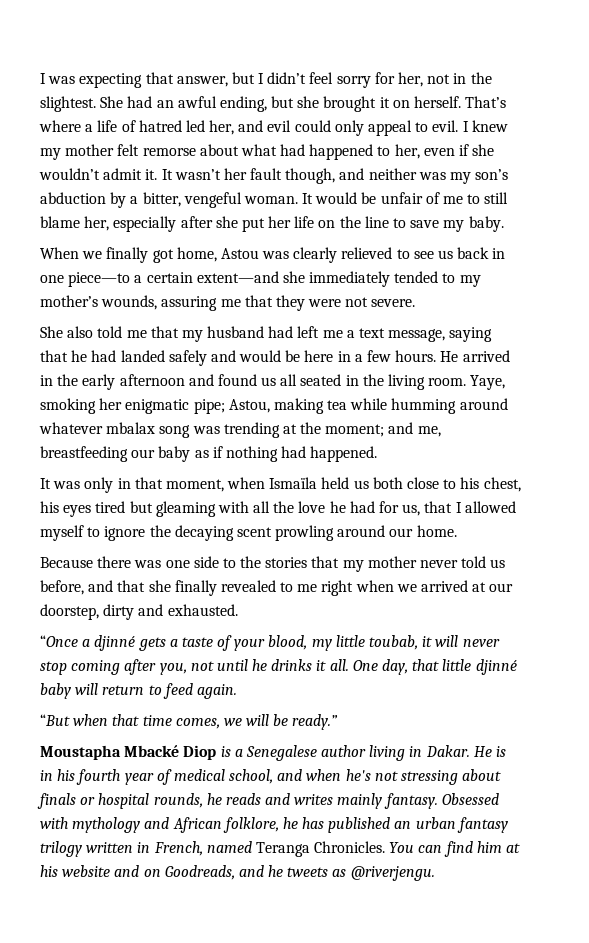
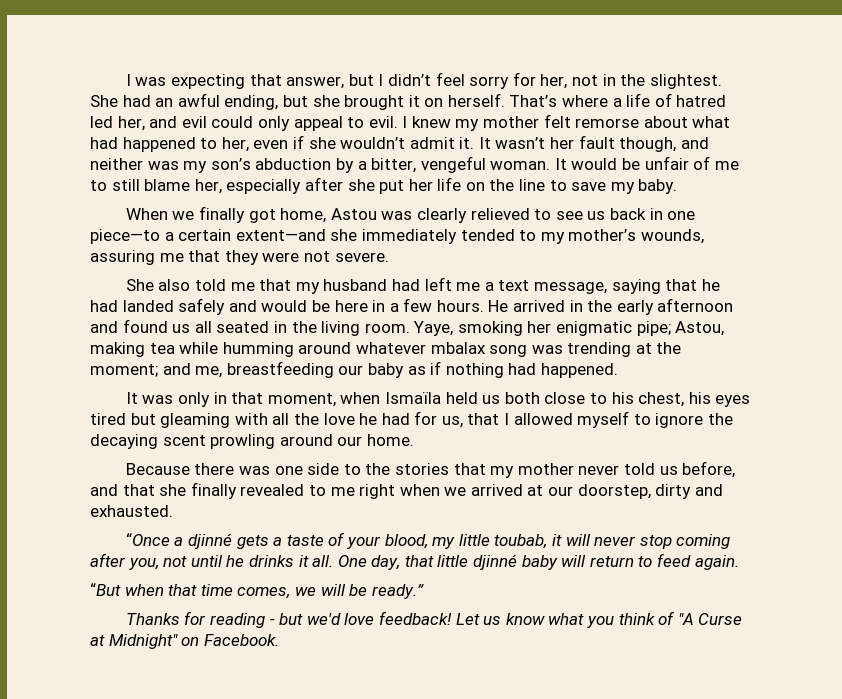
- Moustapha Mbacké Diop is a Senegalese author living in Dakar. He is in his fourth year of medical school, and when he's not stressing about finals or hospital rounds, he reads and writes mainly fantasy. Obsessed with mythology and African folklore, he has published an urban fantasy trilogy written in French, named Teranga Chronicles. You can find him at his website and on Goodreads, and he tweets as @riverjengu.
+ Thanks for reading - but we'd love feedback! Let us know what you think of "A Curse at Midnight" on Facebook.

